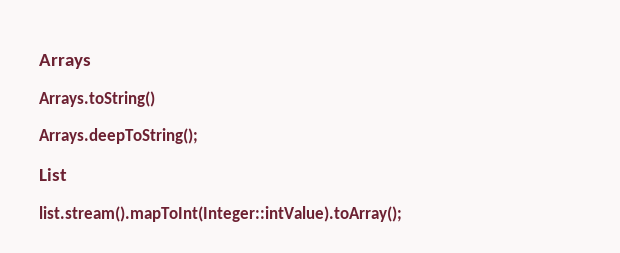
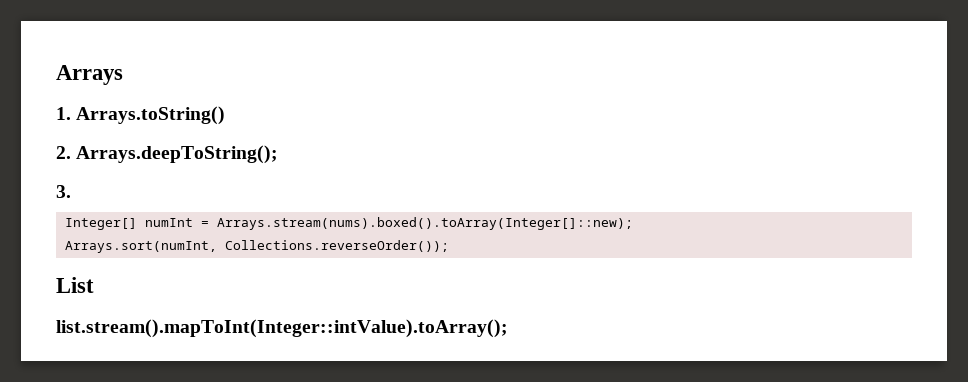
- Arrays.toString()
+ 1. Arrays.toString()
- Arrays.deepToString();
+ 2. Arrays.deepToString();
+ 3.
+ Integer[] numInt = Arrays.stream(nums).boxed().toArray(Integer[]::new);
+ Arrays.sort(numInt, Collections.reverseOrder());

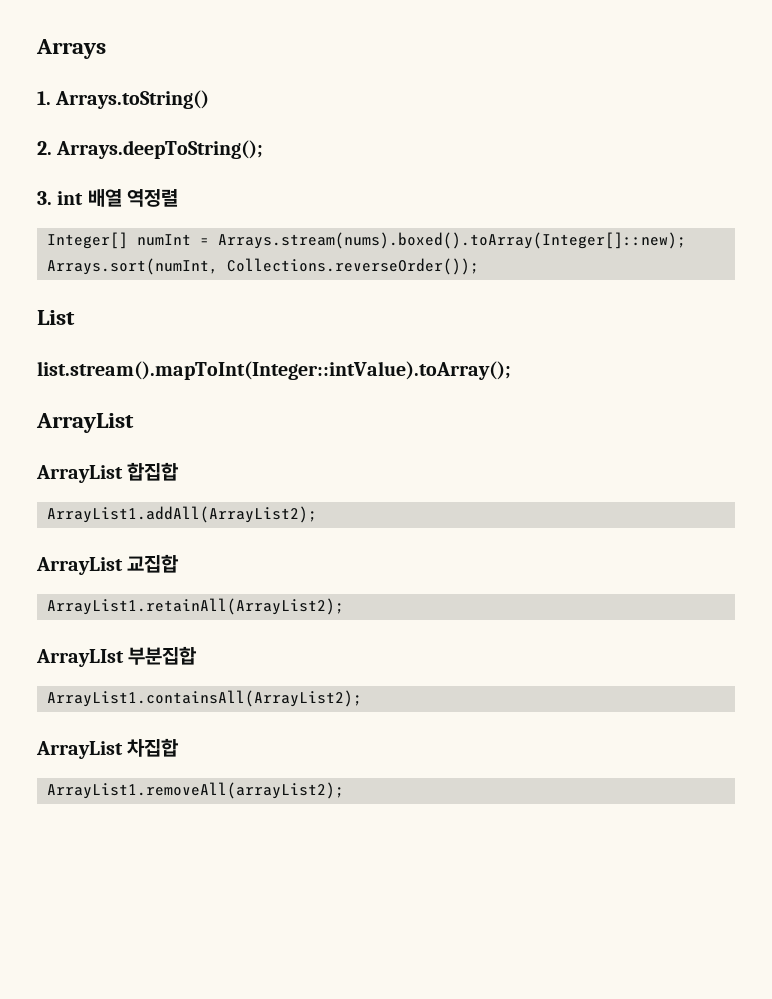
- 3.
+ 3. int 배열 역정렬
  list.stream().mapToInt(Integer::intValue).toArray();
+ ArrayList
+ ArrayList 합집합
+ ArrayList1.addAll(ArrayList2);
+ ArrayList 교집합
+ ArrayList1.retainAll(ArrayList2);
+ ArrayLIst 부분집합
+ ArrayList1.containsAll(ArrayList2);
+ ArrayList 차집합
+ ArrayList1.removeAll(arrayList2);

